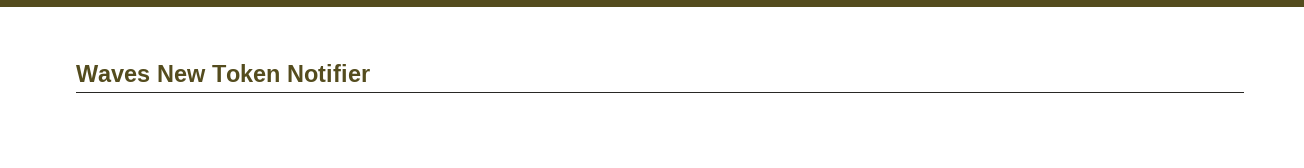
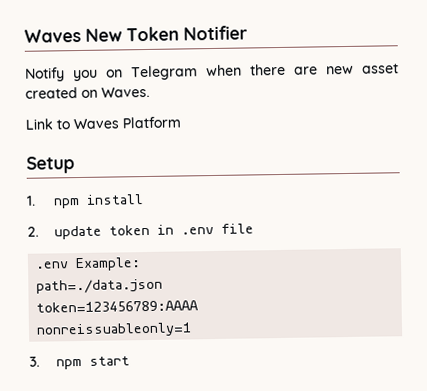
+ Notify you on Telegram when there are new asset created on Waves.
+ Link to Waves Platform
+ Setup
+ 1. npm install
+ 2. update token in .env file
+ .env Example:
+ path=./data.json
+ token=123456789:AAAA
+ nonreissuableonly=1
+ 3. npm start

